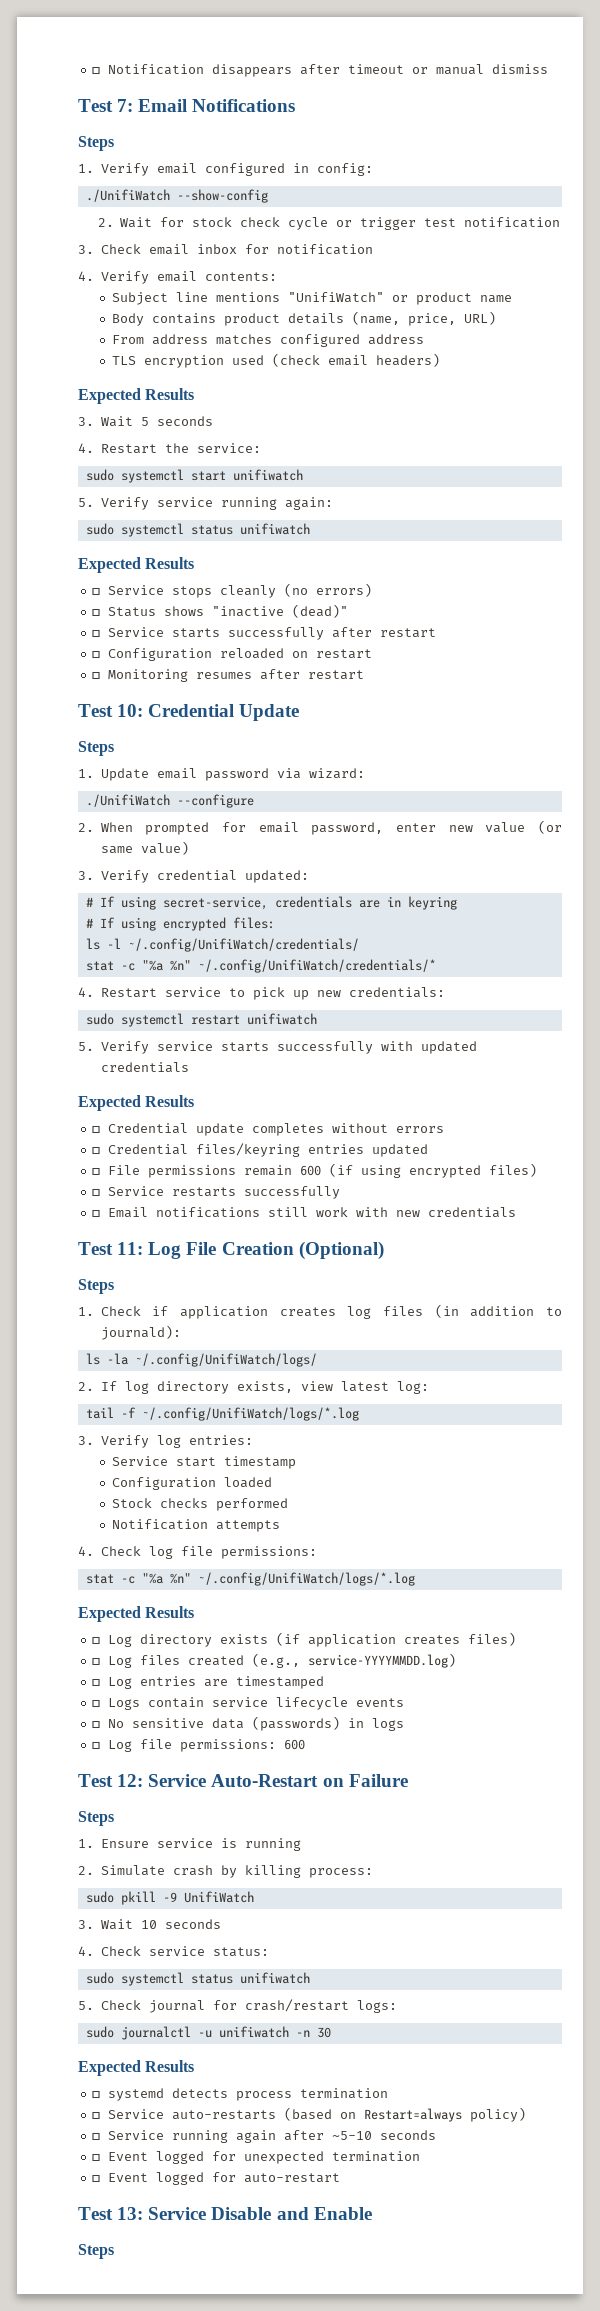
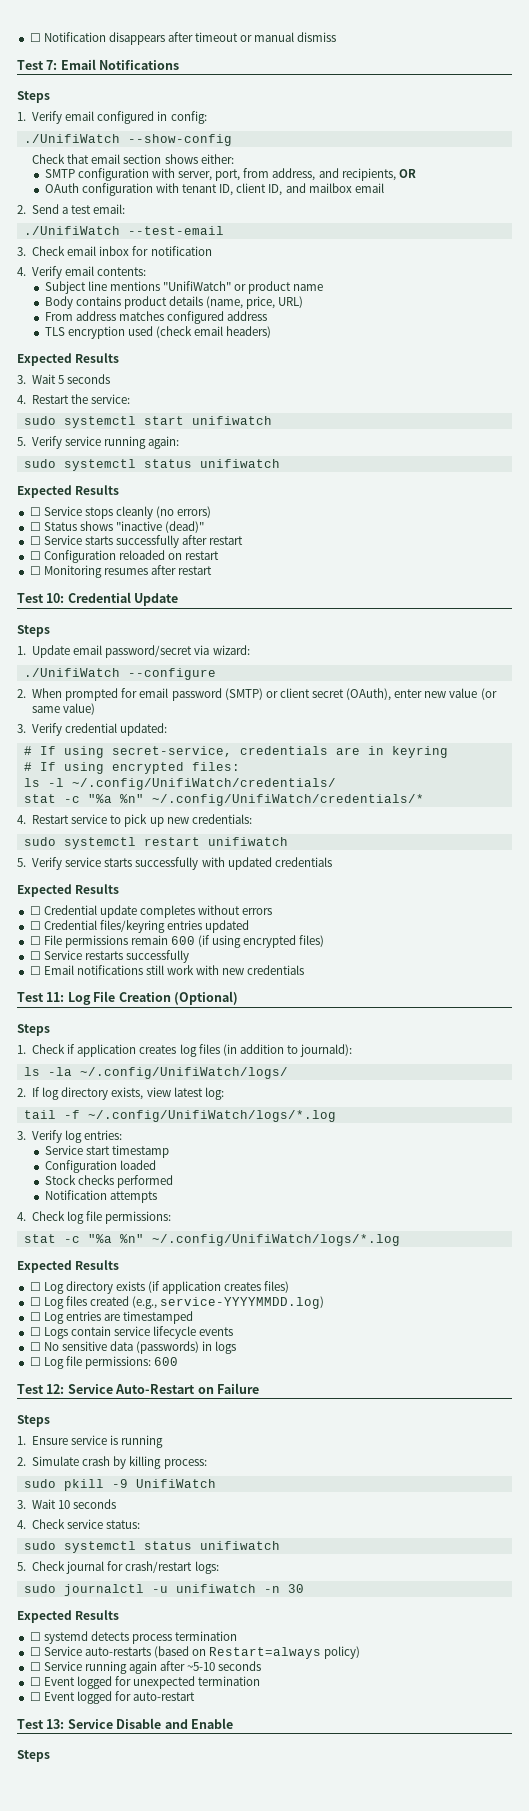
- 2. Wait for stock check cycle or trigger test notification
+ Check that email section shows either:
+ SMTP configuration with server, port, from address, and recipients, OR
+ OAuth configuration with tenant ID, client ID, and mailbox email
+ 2. Send a test email:
+ ./UnifiWatch --test-email
- 1. Update email password via wizard:
+ 1. Update email password/secret via wizard:
- 2. When prompted for email password, enter new value (or same value)
+ 2. When prompted for email password (SMTP) or client secret (OAuth), enter new value (or same value)

